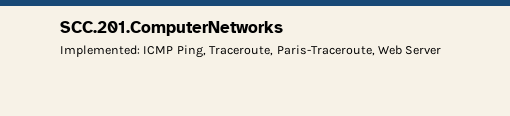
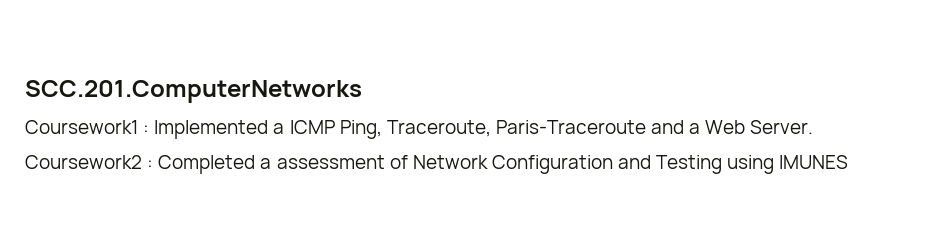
- Implemented: ICMP Ping, Traceroute, Paris-Traceroute, Web Server
+ Coursework1 : Implemented a ICMP Ping, Traceroute, Paris-Traceroute and a Web Server.
+ Coursework2 : Completed a assessment of Network Configuration and Testing using IMUNES

